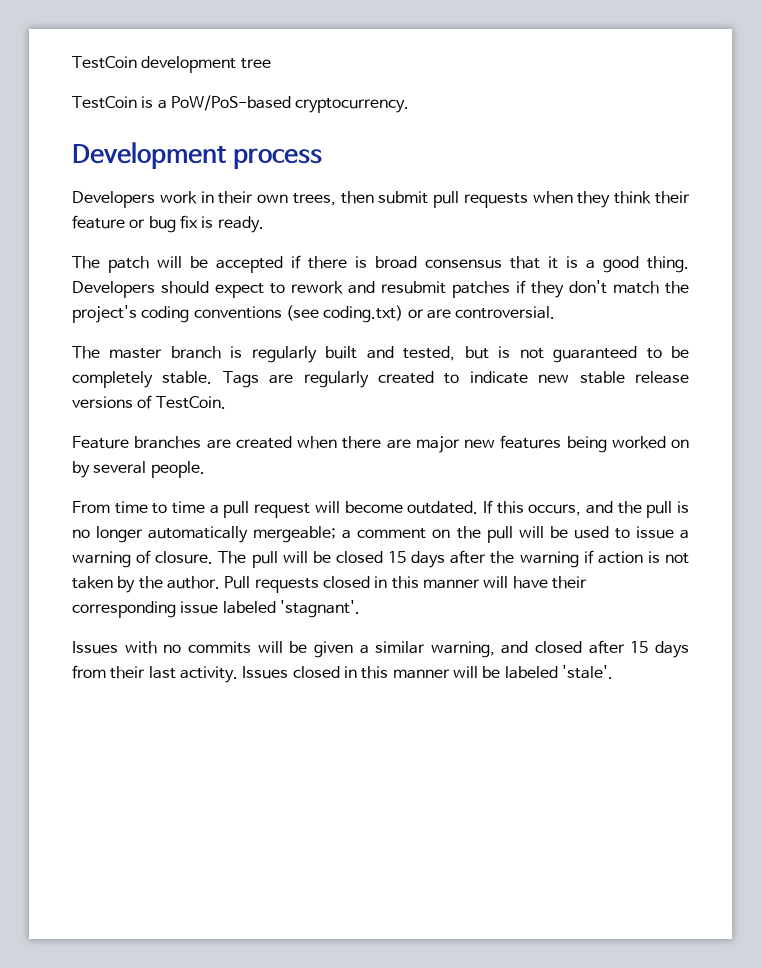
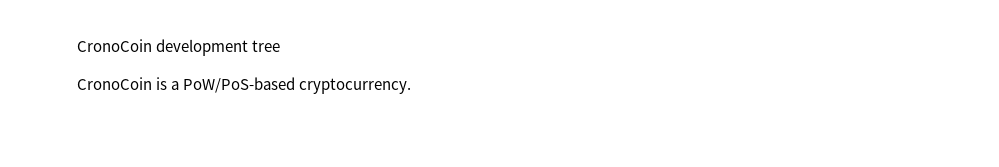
- TestCoin development tree
+ CronoCoin development tree
- TestCoin is a PoW/PoS-based cryptocurrency.
+ CronoCoin is a PoW/PoS-based cryptocurrency.
- Development process
- Developers work in their own trees, then submit pull requests when they think their feature or bug fix is ready.
- The patch will be accepted if there is broad consensus that it is a good thing. Developers should expect to rework and resubmit patches if they don't match the project's coding conventions (see coding.txt) or are controversial.
- The master branch is regularly built and tested, but is not guaranteed to be completely stable. Tags are regularly created to indicate new stable release versions of TestCoin.
- Feature branches are created when there are major new features being worked on by several people.
- From time to time a pull request will become outdated. If this occurs, and the pull is no longer automatically mergeable; a comment on the pull will be used to issue a warning of closure. The pull will be closed 15 days after the warning if action is not taken by the author. Pull requests closed in this manner will have their corresponding issue labeled 'stagnant'.
- Issues with no commits will be given a similar warning, and closed after 15 days from their last activity. Issues closed in this manner will be labeled 'stale'.

